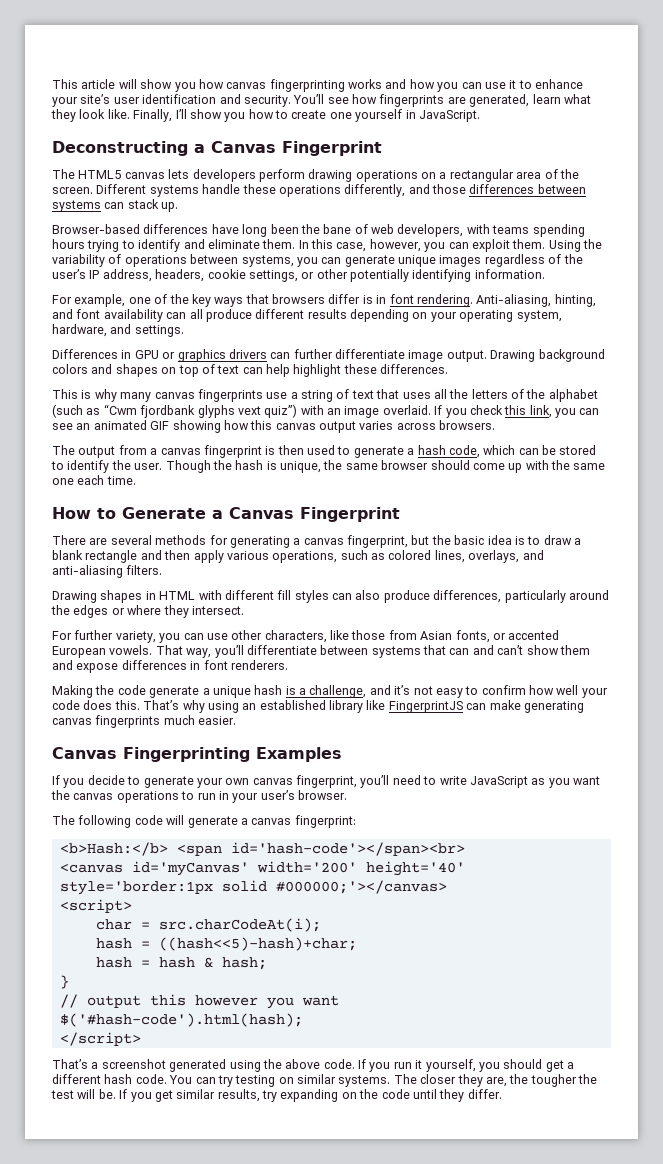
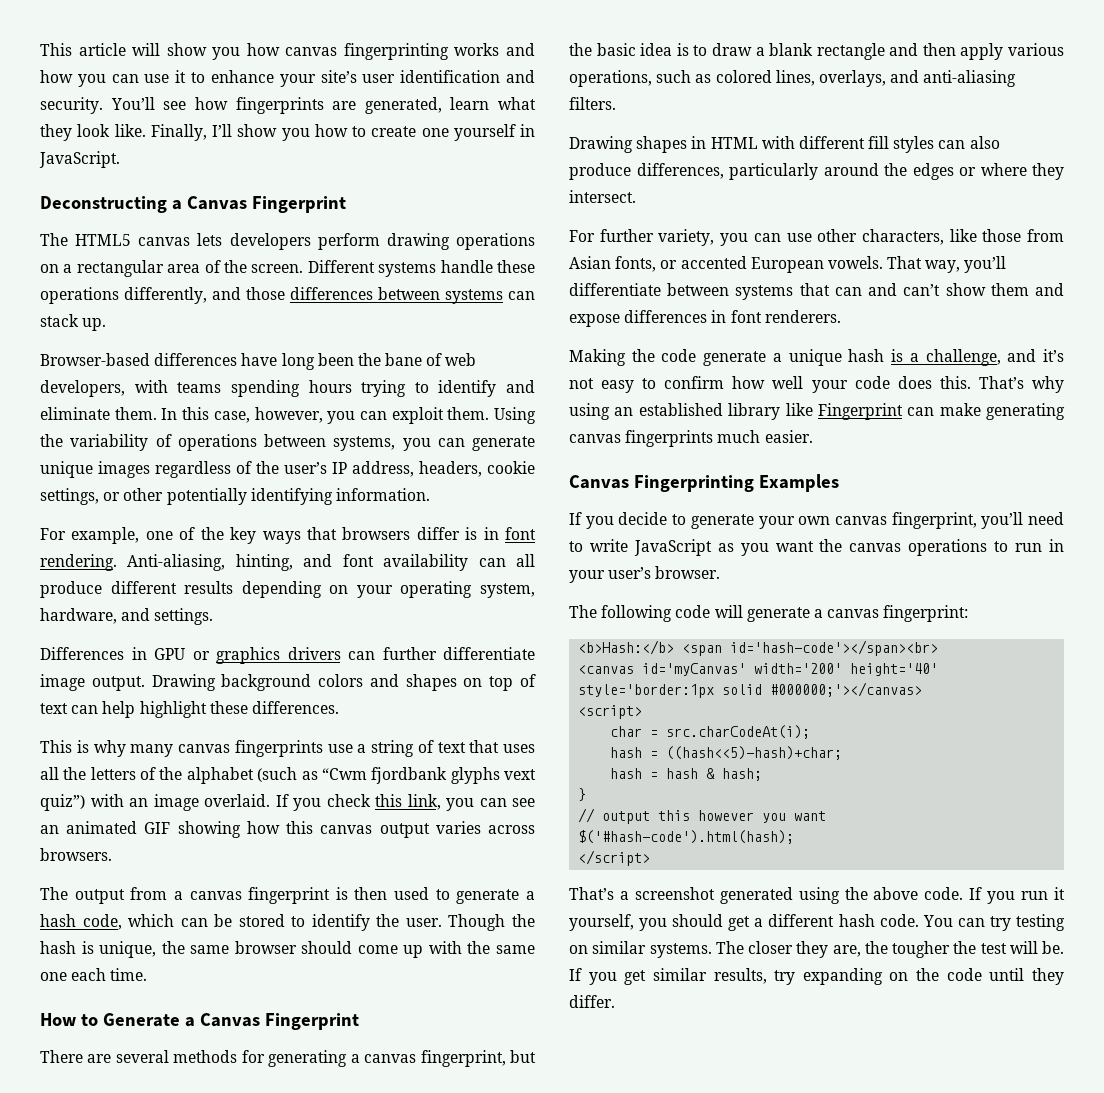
- That’s why using an established library like FingerprintJS can make generating canvas fingerprints much easier.
+ That’s why using an established library like Fingerprint can make generating canvas fingerprints much easier.

